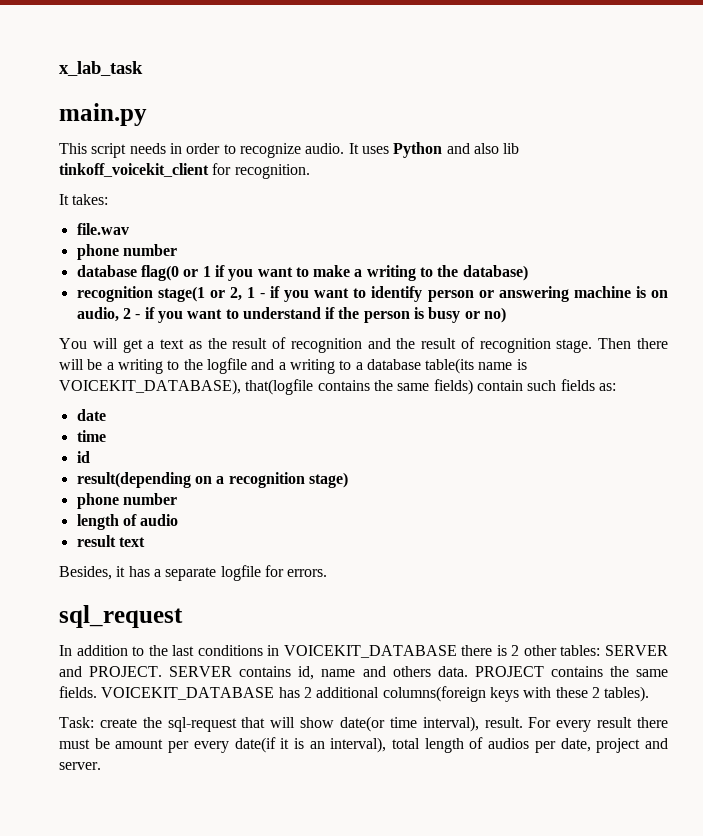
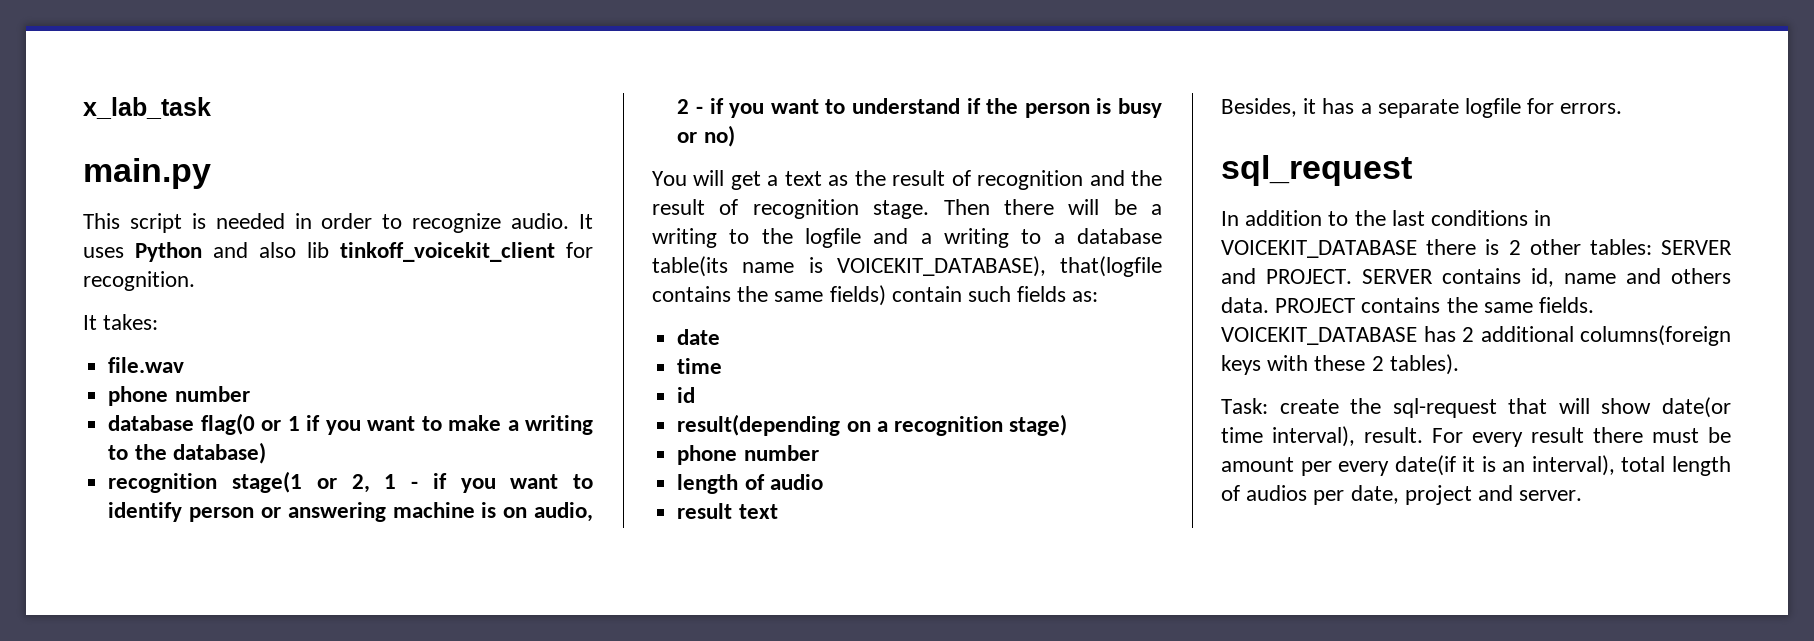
- This script needs in order to recognize audio.
+ This script is needed in order to recognize audio.

